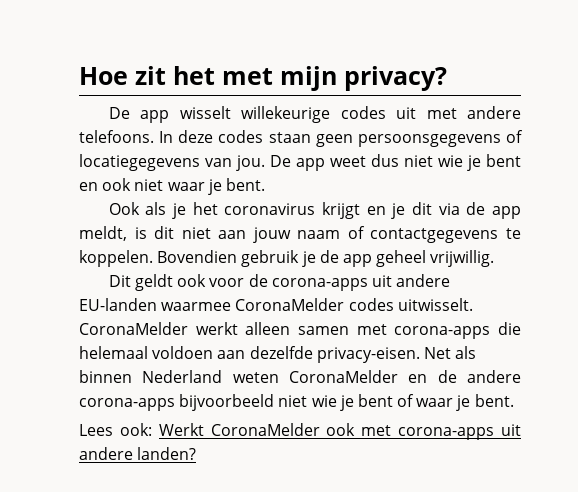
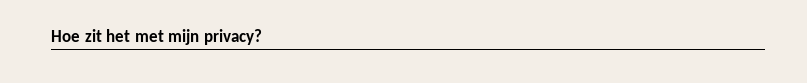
- De app wisselt willekeurige codes uit met andere telefoons. In deze codes staan geen persoonsgegevens of locatiegegevens van jou. De app weet dus niet wie je bent en ook niet waar je bent.
- Ook als je het coronavirus krijgt en je dit via de app meldt, is dit niet aan jouw naam of contactgegevens te koppelen. Bovendien gebruik je de app geheel vrijwillig.
- Dit geldt ook voor de corona-apps uit andere EU-landen waarmee CoronaMelder codes uitwisselt. CoronaMelder werkt alleen samen met corona-apps die helemaal voldoen aan dezelfde privacy-eisen. Net als binnen Nederland weten CoronaMelder en de andere corona-apps bijvoorbeeld niet wie je bent of waar je bent.
- Lees ook: Werkt CoronaMelder ook met corona-apps uit andere landen?

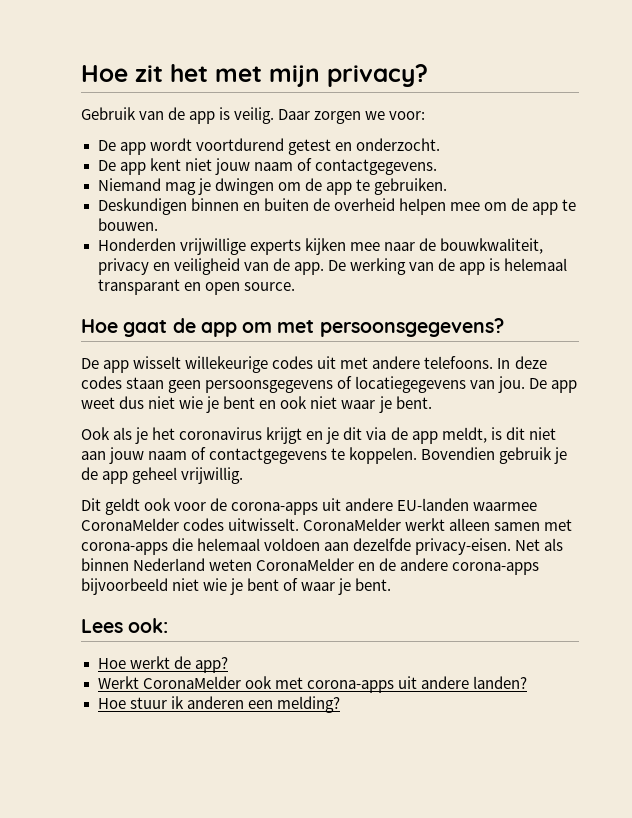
+ Gebruik van de app is veilig. Daar zorgen we voor:
+ De app wordt voortdurend getest en onderzocht.
+ De app kent niet jouw naam of contactgegevens.
+ Niemand mag je dwingen om de app te gebruiken.
+ Deskundigen binnen en buiten de overheid helpen mee om de app te bouwen.
+ Honderden vrijwillige experts kijken mee naar de bouwkwaliteit, privacy en veiligheid van de app. De werking van de app is helemaal transparant en open source.
+ Hoe gaat de app om met persoonsgegevens?
+ De app wisselt willekeurige codes uit met andere telefoons. In deze codes staan geen persoonsgegevens of locatiegegevens van jou. De app weet dus niet wie je bent en ook niet waar je bent.
+ Ook als je het coronavirus krijgt en je dit via de app meldt, is dit niet aan jouw naam of contactgegevens te koppelen. Bovendien gebruik je de app geheel vrijwillig.
+ Dit geldt ook voor de corona-apps uit andere EU-landen waarmee CoronaMelder codes uitwisselt. CoronaMelder werkt alleen samen met corona-apps die helemaal voldoen aan dezelfde privacy-eisen. Net als binnen Nederland weten CoronaMelder en de andere corona-apps bijvoorbeeld niet wie je bent of waar je bent.
+ Lees ook:
+ Hoe werkt de app?
+ Werkt CoronaMelder ook met corona-apps uit andere landen?
+ Hoe stuur ik anderen een melding?

